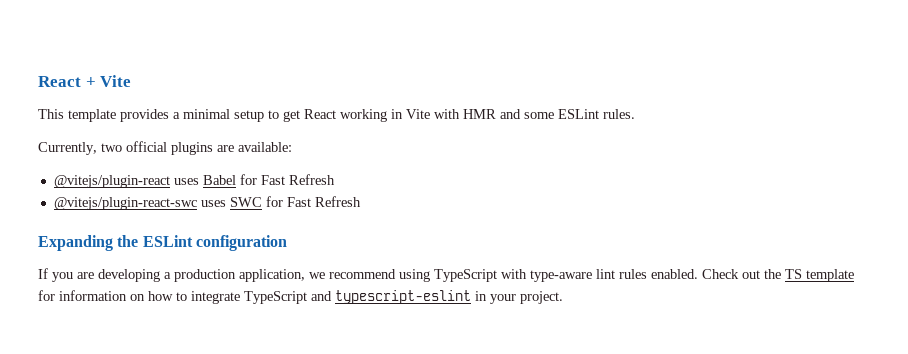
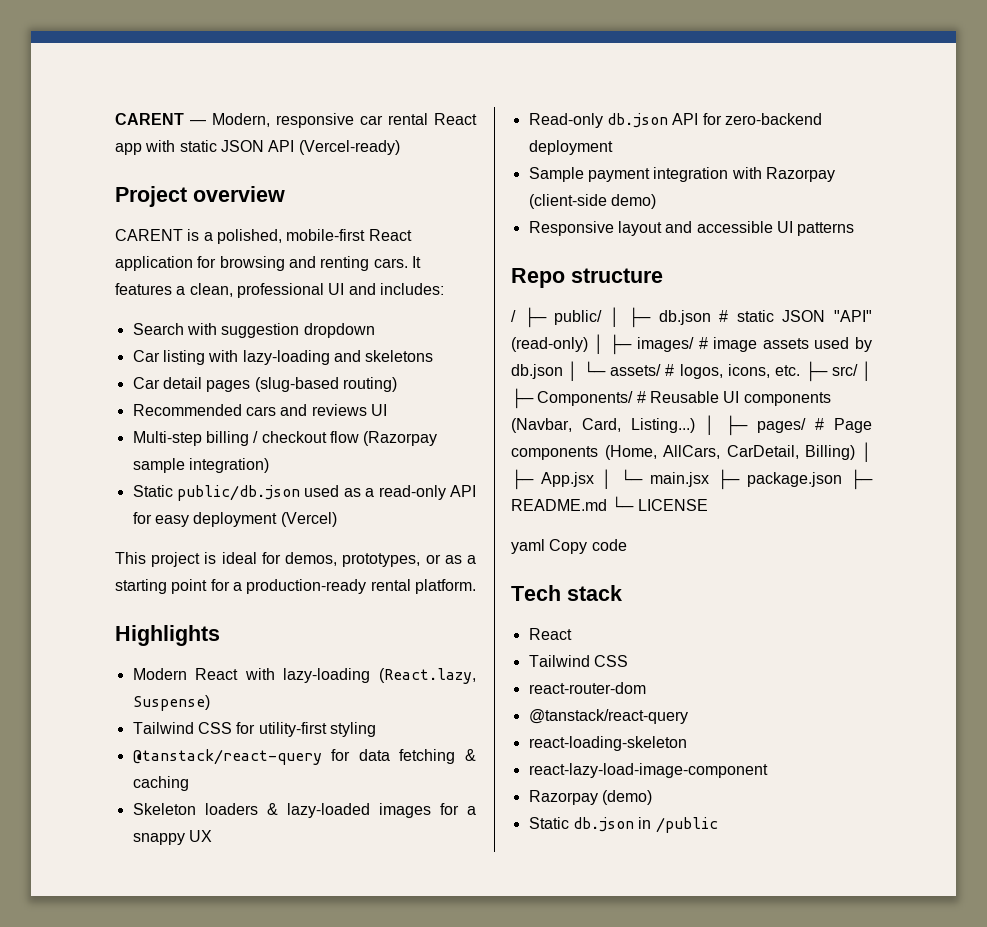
- React + Vite
- This template provides a minimal setup to get React working in Vite with HMR and some ESLint rules.
- Currently, two official plugins are available:
- @vitejs/plugin-react uses Babel for Fast Refresh
- @vitejs/plugin-react-swc uses SWC for Fast Refresh
- Expanding the ESLint configuration
- If you are developing a production application, we recommend using TypeScript with type-aware lint rules enabled. Check out the TS template for information on how to integrate TypeScript and typescript-eslint in your project.
+ CARENT — Modern, responsive car rental React app with static JSON API (Vercel-ready)
+ Project overview
+ CARENT is a polished, mobile-first React application for browsing and renting cars. It features a clean, professional UI and includes:
+ Search with suggestion dropdown
+ Car listing with lazy-loading and skeletons
+ Car detail pages (slug-based routing)
+ Recommended cars and reviews UI
+ Multi-step billing / checkout flow (Razorpay sample integration)
+ Static public/db.json used as a read-only API for easy deployment (Vercel)
+ This project is ideal for demos, prototypes, or as a starting point for a production-ready rental platform.
+ Highlights
+ Modern React with lazy-loading (React.lazy, Suspense)
+ Tailwind CSS for utility-first styling
+ @tanstack/react-query for data fetching & caching
+ Skeleton loaders & lazy-loaded images for a snappy UX
+ Read-only db.json API for zero-backend deployment
+ Sample payment integration with Razorpay (client-side demo)
+ Responsive layout and accessible UI patterns
+ Repo structure
+ / ├─ public/ │ ├─ db.json # static JSON "API" (read-only) │ ├─ images/ # image assets used by db.json │ └─ assets/ # logos, icons, etc. ├─ src/ │ ├─ Components/ # Reusable UI components (Navbar, Card, Listing...) │ ├─ pages/ # Page components (Home, AllCars, CarDetail, Billing) │ ├─ App.jsx │ └─ main.jsx ├─ package.json ├─ README.md └─ LICENSE
+ yaml Copy code
+ Tech stack
+ React
+ Tailwind CSS
+ react-router-dom
+ @tanstack/react-query
+ react-loading-skeleton
+ react-lazy-load-image-component
+ Razorpay (demo)
+ Static db.json in /public

